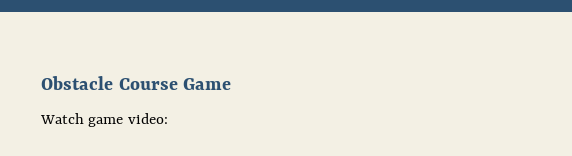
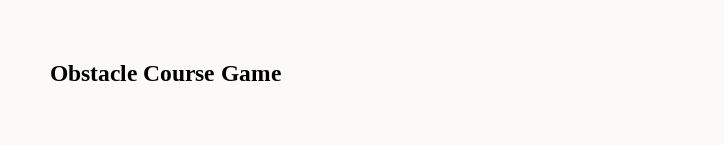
- Watch game video:

